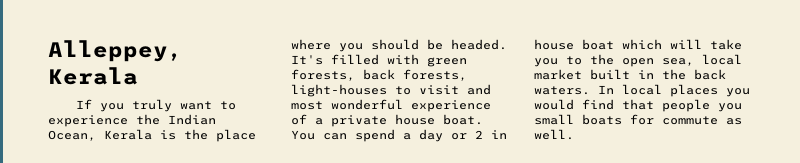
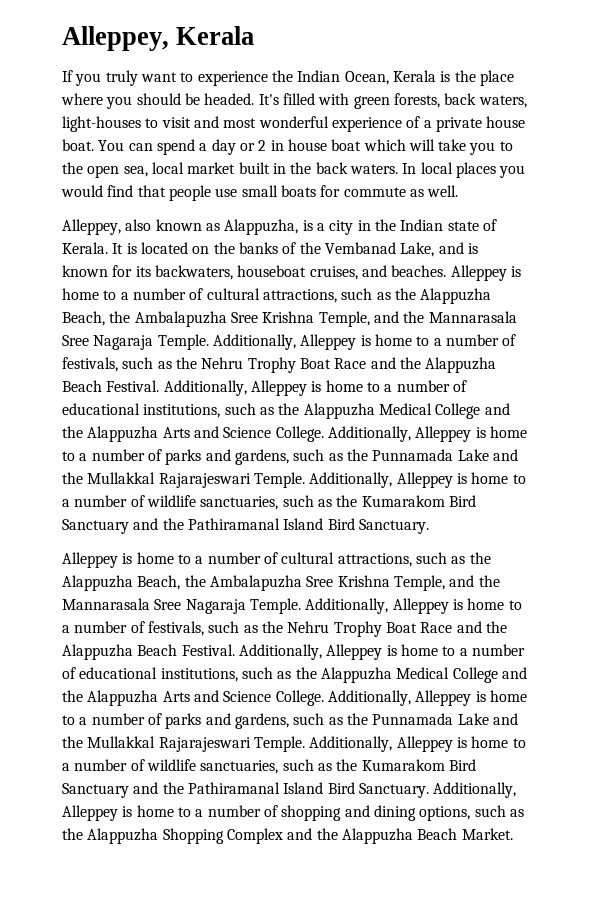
- It's filled with green forests, back forests, light-houses to visit and most wonderful experience of a private house boat.
+ It's filled with green forests, back waters, light-houses to visit and most wonderful experience of a private house boat.
- In local places you would find that people you small boats for commute as well.
+ In local places you would find that people use small boats for commute as well.
+ Alleppey, also known as Alappuzha, is a city in the Indian state of Kerala. It is located on the banks of the Vembanad Lake, and is known for its backwaters, houseboat cruises, and beaches. Alleppey is home to a number of cultural attractions, such as the Alappuzha Beach, the Ambalapuzha Sree Krishna Temple, and the Mannarasala Sree Nagaraja Temple. Additionally, Alleppey is home to a number of festivals, such as the Nehru Trophy Boat Race and the Alappuzha Beach Festival. Additionally, Alleppey is home to a number of educational institutions, such as the Alappuzha Medical College and the Alappuzha Arts and Science College. Additionally, Alleppey is home to a number of parks and gardens, such as the Punnamada Lake and the Mullakkal Rajarajeswari Temple. Additionally, Alleppey is home to a number of wildlife sanctuaries, such as the Kumarakom Bird Sanctuary and the Pathiramanal Island Bird Sanctuary.
+ Alleppey is home to a number of cultural attractions, such as the Alappuzha Beach, the Ambalapuzha Sree Krishna Temple, and the Mannarasala Sree Nagaraja Temple. Additionally, Alleppey is home to a number of festivals, such as the Nehru Trophy Boat Race and the Alappuzha Beach Festival. Additionally, Alleppey is home to a number of educational institutions, such as the Alappuzha Medical College and the Alappuzha Arts and Science College. Additionally, Alleppey is home to a number of parks and gardens, such as the Punnamada Lake and the Mullakkal Rajarajeswari Temple. Additionally, Alleppey is home to a number of wildlife sanctuaries, such as the Kumarakom Bird Sanctuary and the Pathiramanal Island Bird Sanctuary. Additionally, Alleppey is home to a number of shopping and dining options, such as the Alappuzha Shopping Complex and the Alappuzha Beach Market.

